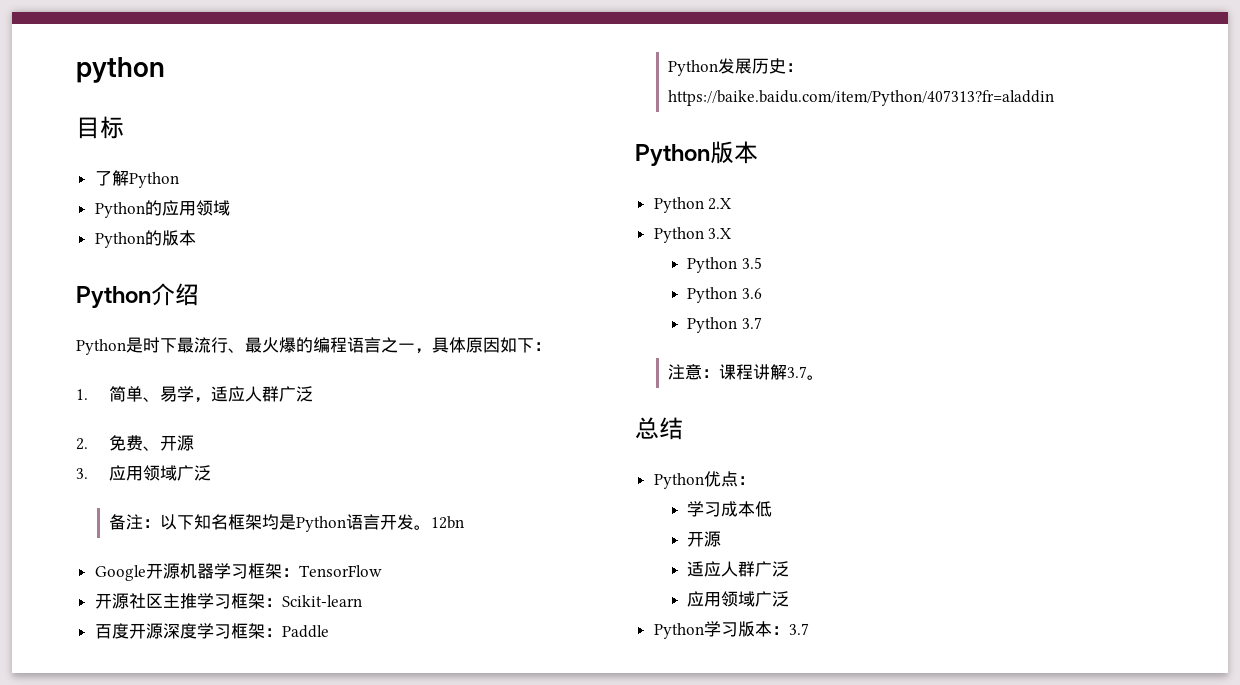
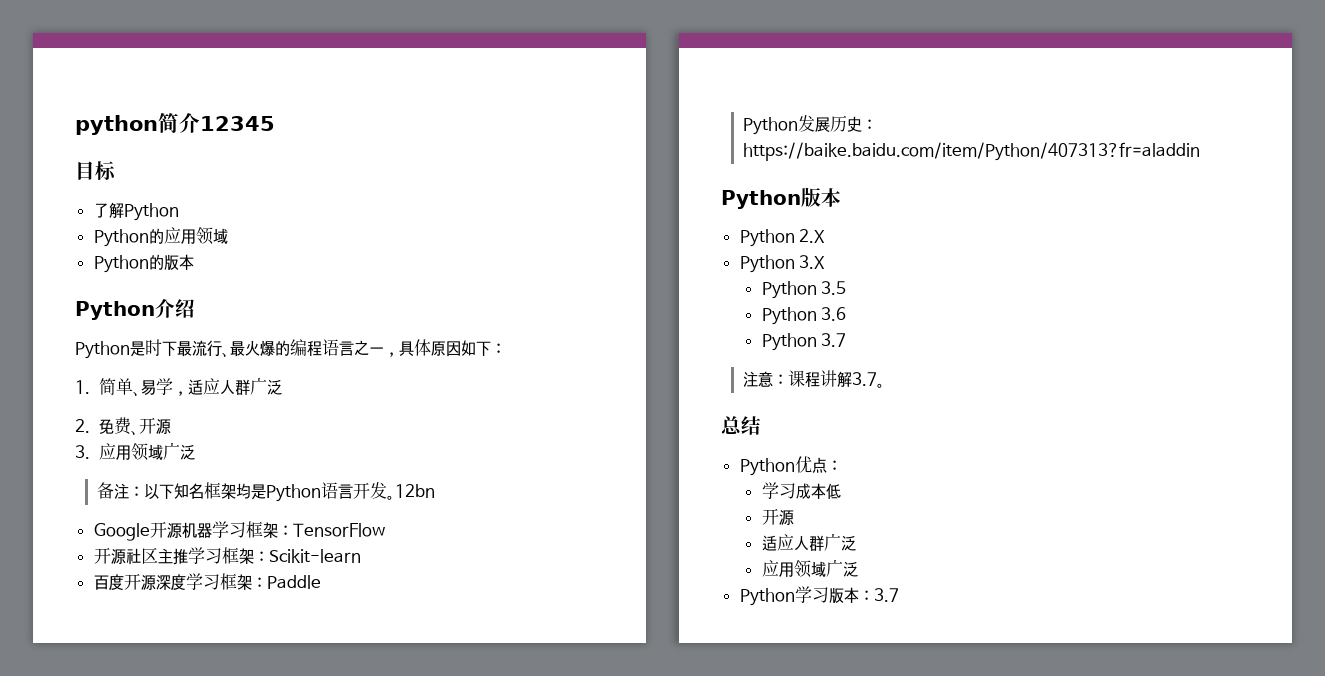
- python
+ python简介12345

